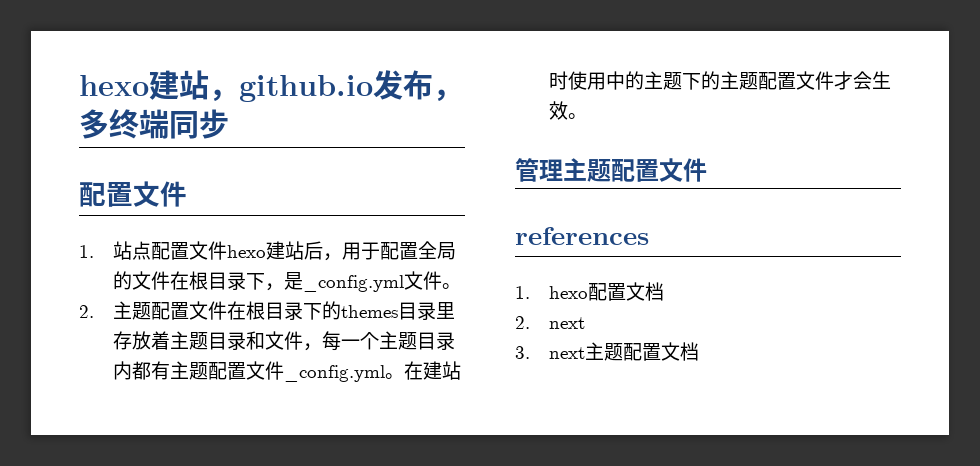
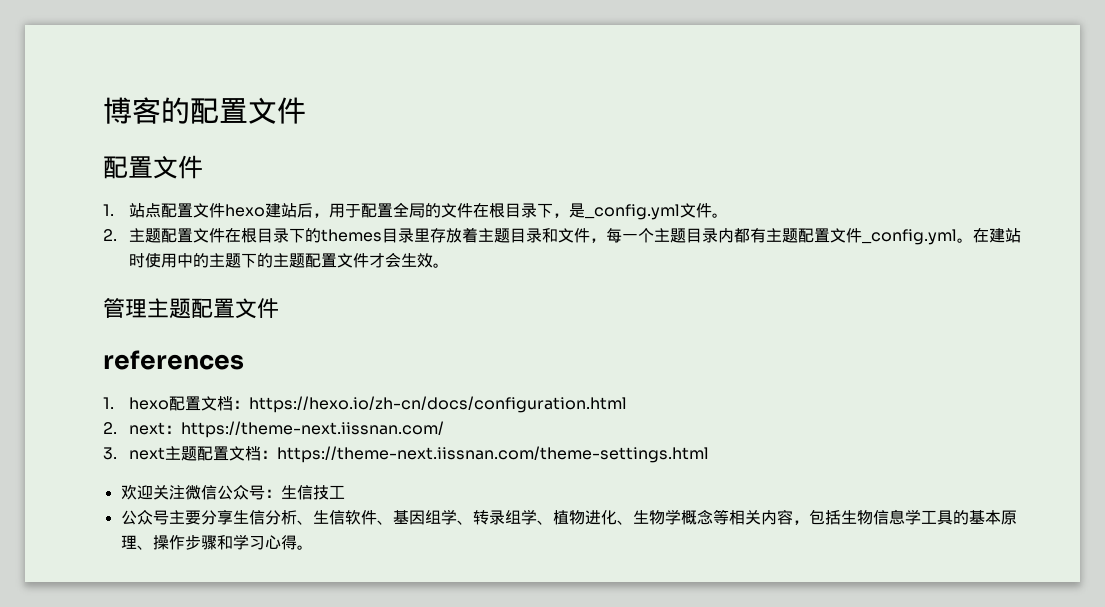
- hexo建站，github.io发布，多终端同步
+ 博客的配置文件
- 1. hexo配置文档
+ 1. hexo配置文档：https://hexo.io/zh-cn/docs/configuration.html
- 2. next
+ 2. next：https://theme-next.iissnan.com/
- 3. next主题配置文档
+ 3. next主题配置文档：https://theme-next.iissnan.com/theme-settings.html
+ 欢迎关注微信公众号：生信技工
+ 公众号主要分享生信分析、生信软件、基因组学、转录组学、植物进化、生物学概念等相关内容，包括生物信息学工具的基本原理、操作步骤和学习心得。

